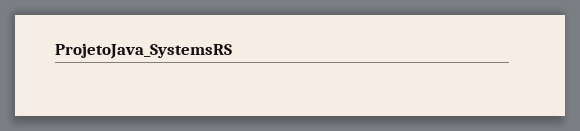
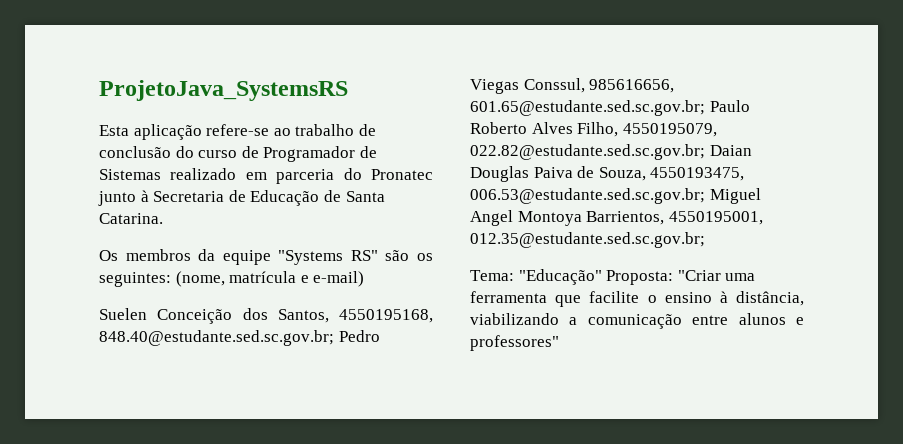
+ Esta aplicação refere-se ao trabalho de conclusão do curso de Programador de Sistemas realizado em parceria do Pronatec junto à Secretaria de Educação de Santa Catarina.
+ Os membros da equipe "Systems RS" são os seguintes: (nome, matrícula e e-mail)
+ Suelen Conceição dos Santos, 4550195168, 848.40@estudante.sed.sc.gov.br; Pedro Viegas Conssul, 985616656, 601.65@estudante.sed.sc.gov.br; Paulo Roberto Alves Filho, 4550195079, 022.82@estudante.sed.sc.gov.br; Daian Douglas Paiva de Souza, 4550193475, 006.53@estudante.sed.sc.gov.br; Miguel Angel Montoya Barrientos, 4550195001, 012.35@estudante.sed.sc.gov.br;
+ Tema: "Educação" Proposta: "Criar uma ferramenta que facilite o ensino à distância, viabilizando a comunicação entre alunos e professores"

